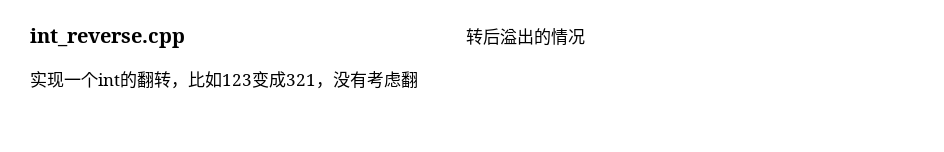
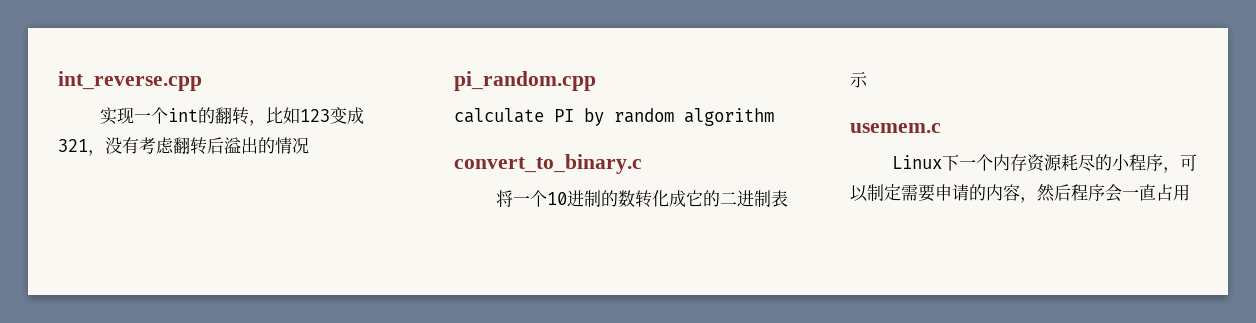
+ pi_random.cpp
+ calculate PI by random algorithm
+ convert_to_binary.c
+ 将一个10进制的数转化成它的二进制表示
+ usemem.c
+ Linux下一个内存资源耗尽的小程序，可以制定需要申请的内容，然后程序会一直占用

